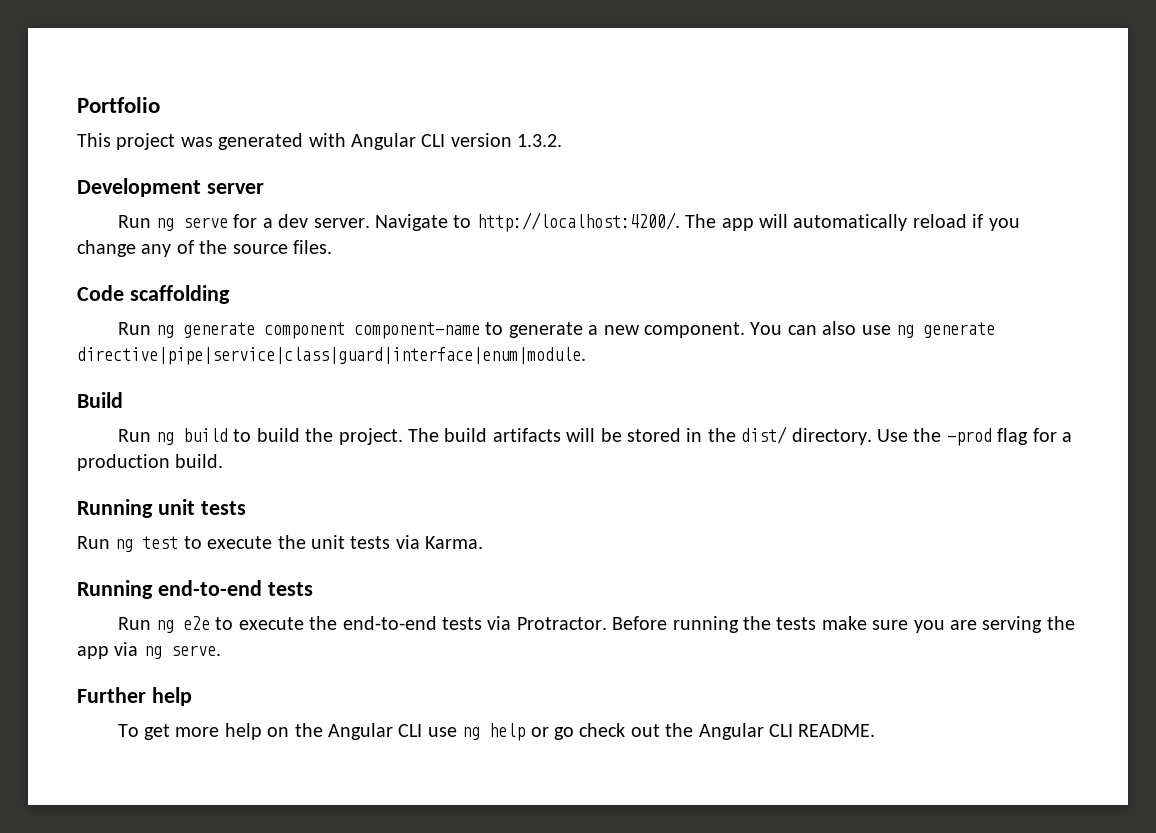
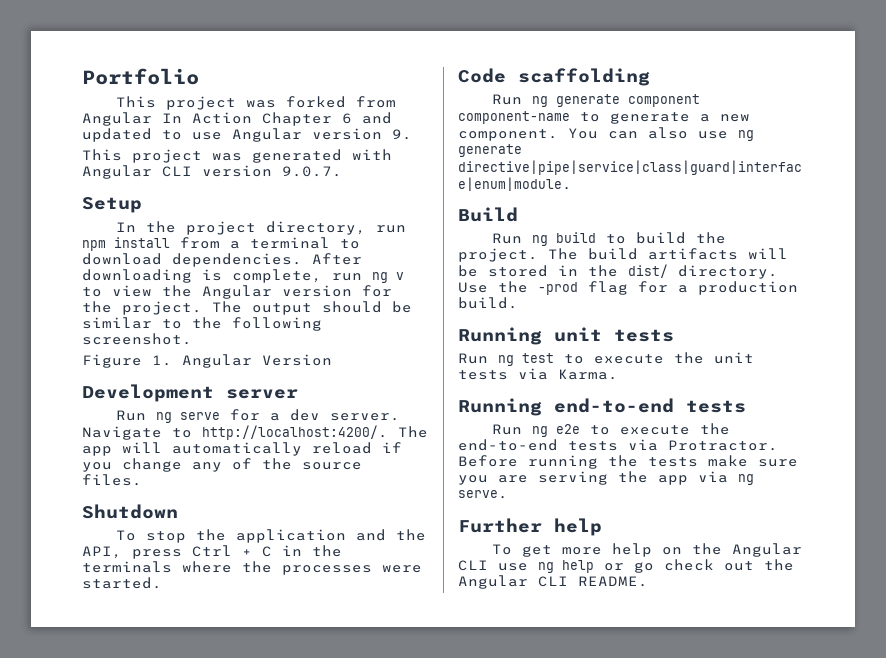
+ This project was forked from Angular In Action Chapter 6 and updated to use Angular version 9.
- This project was generated with Angular CLI version 1.3.2.
+ This project was generated with Angular CLI version 9.0.7.
+ Setup
+ In the project directory, run npm install from a terminal to download dependencies. After downloading is complete, run ng v to view the Angular version for the project. The output should be similar to the following screenshot.
+ Figure 1. Angular Version
+ Shutdown
+ To stop the application and the API, press Ctrl + C in the terminals where the processes were started.

